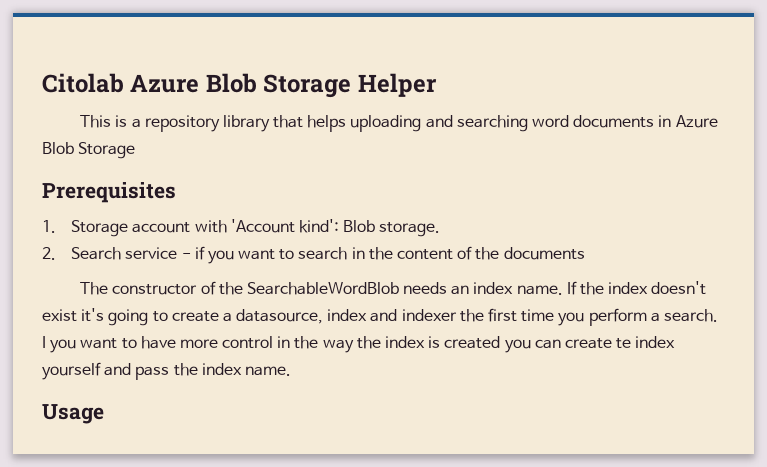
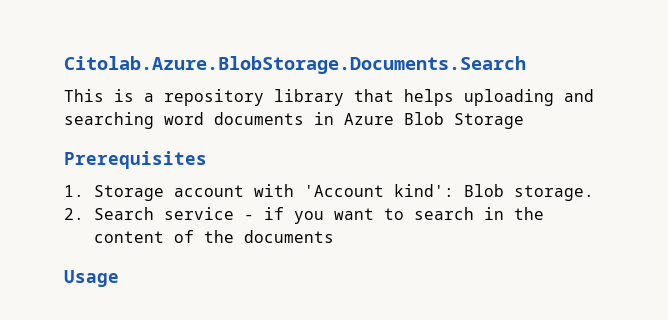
- Citolab Azure Blob Storage Helper
+ Citolab.Azure.BlobStorage.Documents.Search
- The constructor of the SearchableWordBlob needs an index name. If the index doesn't exist it's going to create a datasource, index and indexer the first time you perform a search. I you want to have more control in the way the index is created you can create te index yourself and pass the index name.

